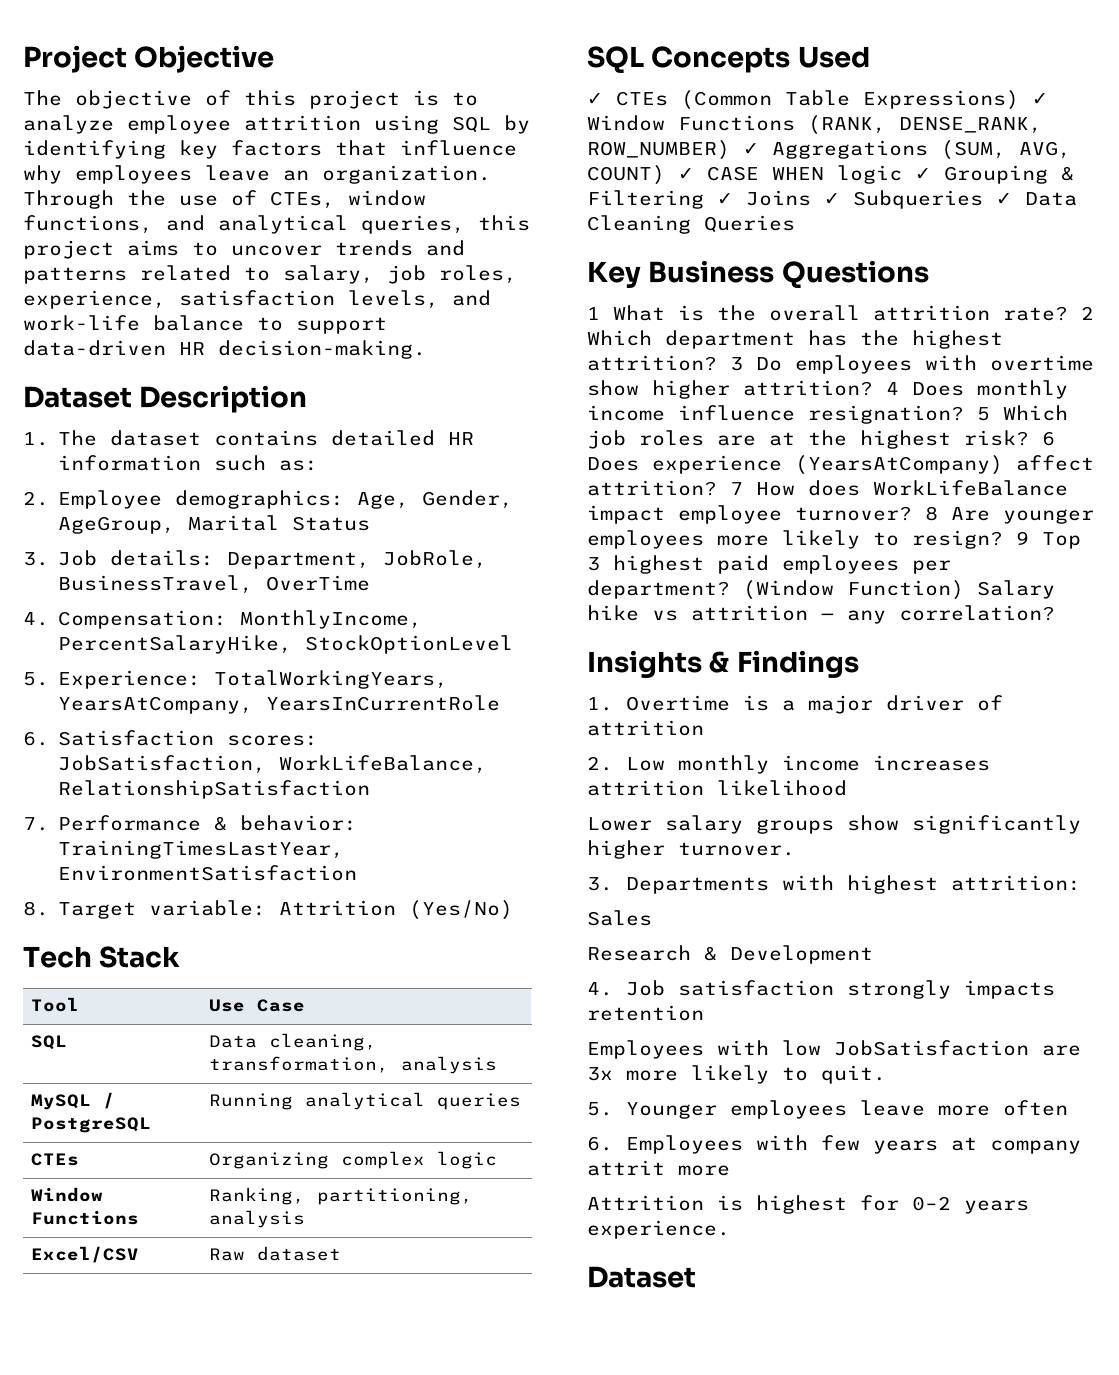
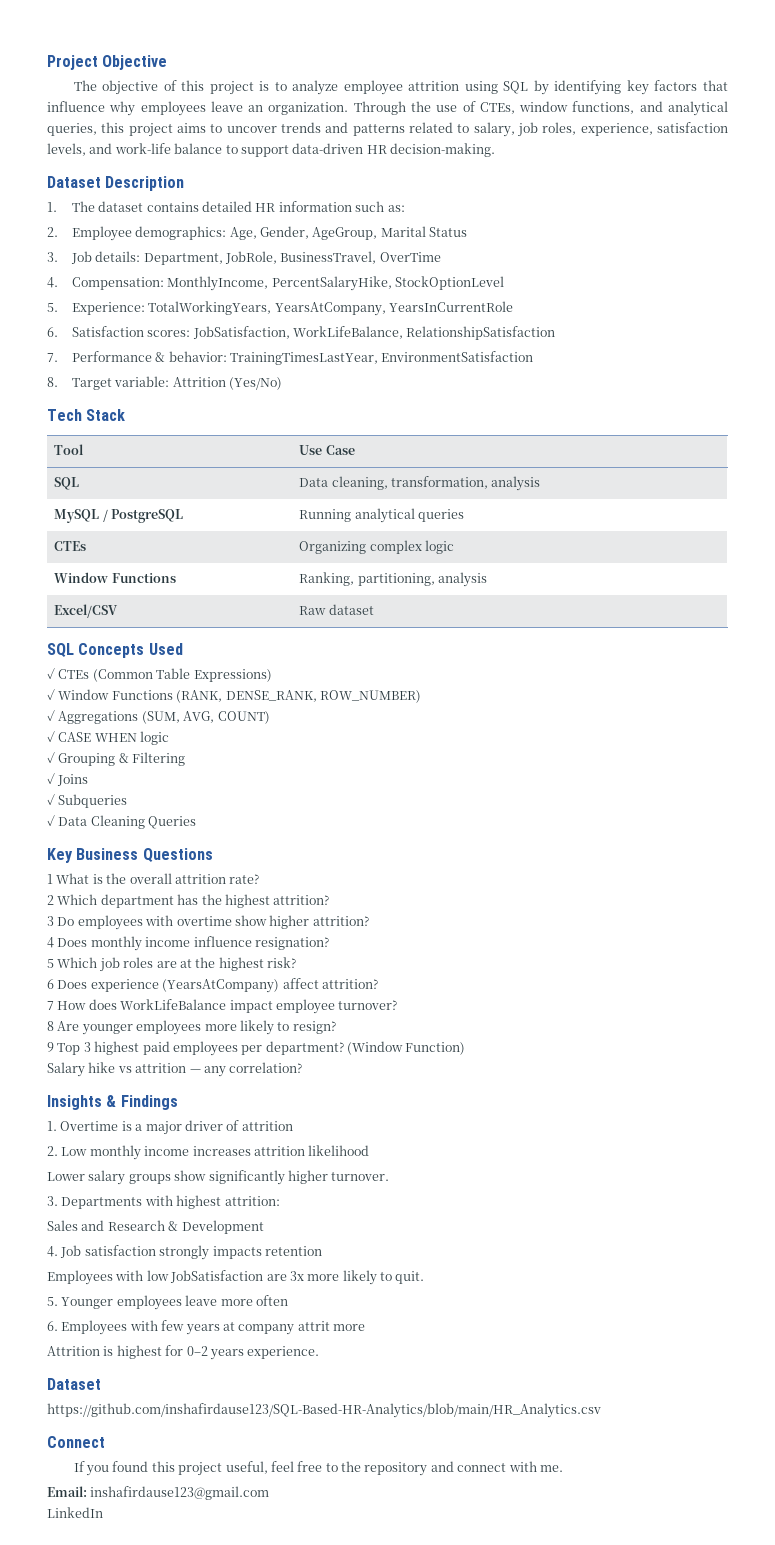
- ✓ CTEs (Common Table Expressions) ✓ Window Functions (RANK, DENSE_RANK, ROW_NUMBER) ✓ Aggregations (SUM, AVG, COUNT) ✓ CASE WHEN logic ✓ Grouping & Filtering ✓ Joins ✓ Subqueries ✓ Data Cleaning Queries
+ ✓ CTEs (Common Table Expressions)
+ ✓ Window Functions (RANK, DENSE_RANK, ROW_NUMBER)
+ ✓ Aggregations (SUM, AVG, COUNT)
+ ✓ CASE WHEN logic
+ ✓ Grouping & Filtering
+ ✓ Joins
+ ✓ Subqueries
+ ✓ Data Cleaning Queries
- 1 What is the overall attrition rate? 2 Which department has the highest attrition? 3 Do employees with overtime show higher attrition? 4 Does monthly income influence resignation? 5 Which job roles are at the highest risk? 6 Does experience (YearsAtCompany) affect attrition? 7 How does WorkLifeBalance impact employee turnover? 8 Are younger employees more likely to resign? 9 Top 3 highest paid employees per department?
+ 1 What is the overall attrition rate?
+ 2 Which department has the highest attrition?
+ 3 Do employees with overtime show higher attrition?
+ 4 Does monthly income influence resignation?
+ 5 Which job roles are at the highest risk?
+ 6 Does experience (YearsAtCompany) affect attrition?
+ 7 How does WorkLifeBalance impact employee turnover?
+ 8 Are younger employees more likely to resign?
+ 9 Top 3 highest paid employees per department?
- (Window Function) Salary hike vs attrition — any correlation?
+ (Window Function)
+ Salary hike vs attrition — any correlation?
- Sales
- Research & Development
+ Sales and Research & Development
+ https://github.com/inshafirdause123/SQL-Based-HR-Analytics/blob/main/HR_Analytics.csv
+ Connect
+ If you found this project useful, feel free to the repository and connect with me.
+ Email: inshafirdause123@gmail.com
+ LinkedIn

